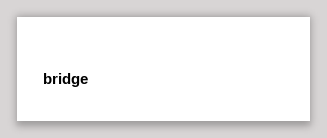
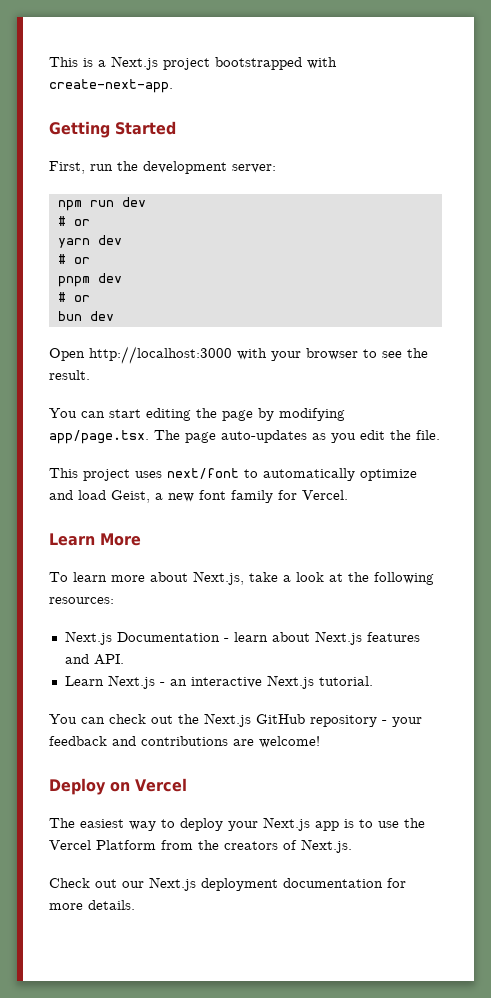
- bridge
+ This is a Next.js project bootstrapped with create-next-app.
+ Getting Started
+ First, run the development server:
+ npm run dev
+ # or
+ yarn dev
+ # or
+ pnpm dev
+ # or
+ bun dev
+ Open http://localhost:3000 with your browser to see the result.
+ You can start editing the page by modifying app/page.tsx. The page auto-updates as you edit the file.
+ This project uses next/font to automatically optimize and load Geist, a new font family for Vercel.
+ Learn More
+ To learn more about Next.js, take a look at the following resources:
+ Next.js Documentation - learn about Next.js features and API.
+ Learn Next.js - an interactive Next.js tutorial.
+ You can check out the Next.js GitHub repository - your feedback and contributions are welcome!
+ Deploy on Vercel
+ The easiest way to deploy your Next.js app is to use the Vercel Platform from the creators of Next.js.
+ Check out our Next.js deployment documentation for more details.

